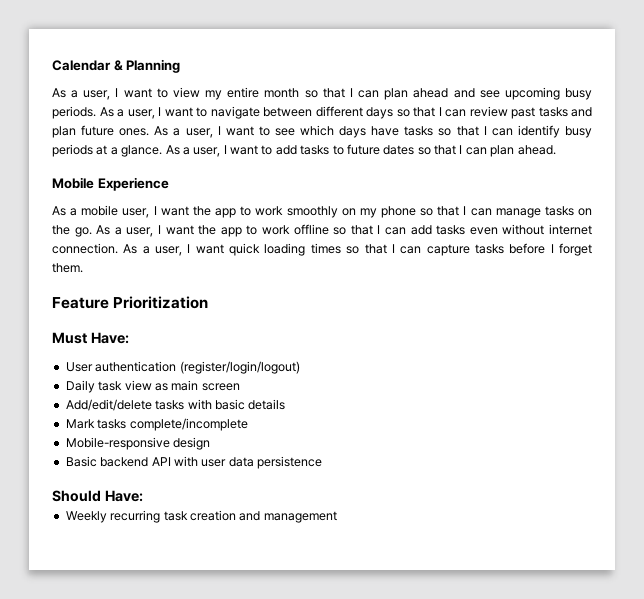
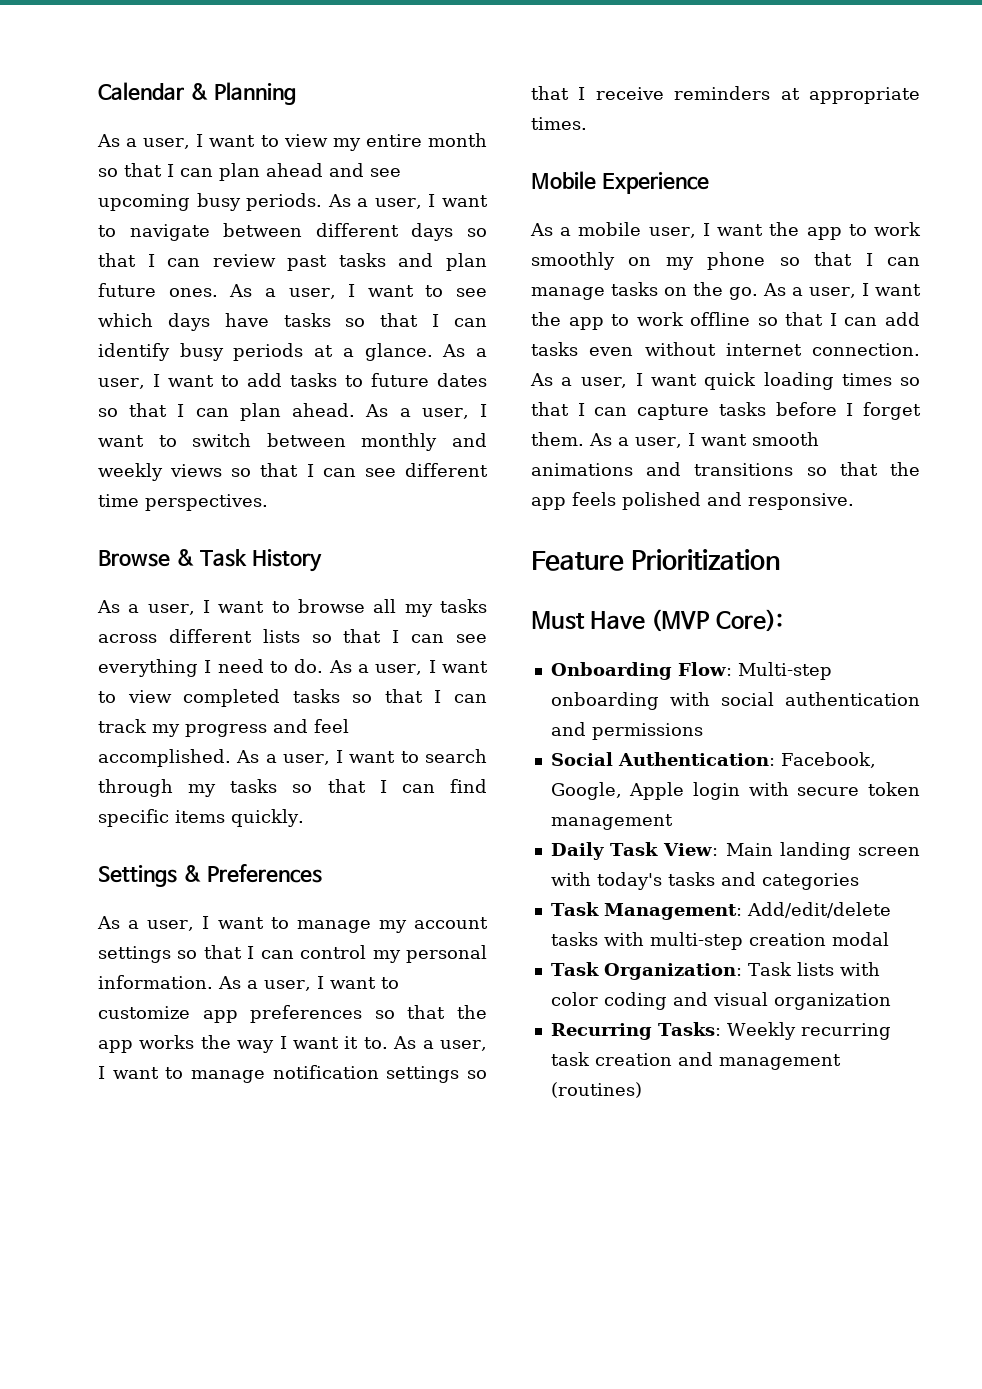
+ As a user, I want to switch between monthly and weekly views so that I can see different time perspectives.
+ Browse & Task History
+ As a user, I want to browse all my tasks across different lists so that I can see everything I need to do. As a user, I want to view completed tasks so that I can track my progress and feel accomplished. As a user, I want to search through my tasks so that I can find specific items quickly.
+ Settings & Preferences
+ As a user, I want to manage my account settings so that I can control my personal information. As a user, I want to customize app preferences so that the app works the way I want it to. As a user, I want to manage notification settings so that I receive reminders at appropriate times.
- As a user, I want quick loading times so that I can capture tasks before I forget them.
+ As a user, I want quick loading times so that I can capture tasks before I forget them. As a user, I want smooth animations and transitions so that the app feels polished and responsive.
  Feature Prioritization
- Must Have:
- User authentication (register/login/logout)
- Daily task view as main screen
- Add/edit/delete tasks with basic details
- Mark tasks complete/incomplete
- Mobile-responsive design
- Basic backend API with user data persistence
- Should Have:
- Weekly recurring task creation and management
+ Must Have (MVP Core):
+ Onboarding Flow: Multi-step onboarding with social authentication and permissions
+ Social Authentication: Facebook, Google, Apple login with secure token management
+ Daily Task View: Main landing screen with today's tasks and categories
+ Task Management: Add/edit/delete tasks with multi-step creation modal
+ Task Organization: Task lists with color coding and visual organization
+ Recurring Tasks: Weekly recurring task creation and management (routines)

